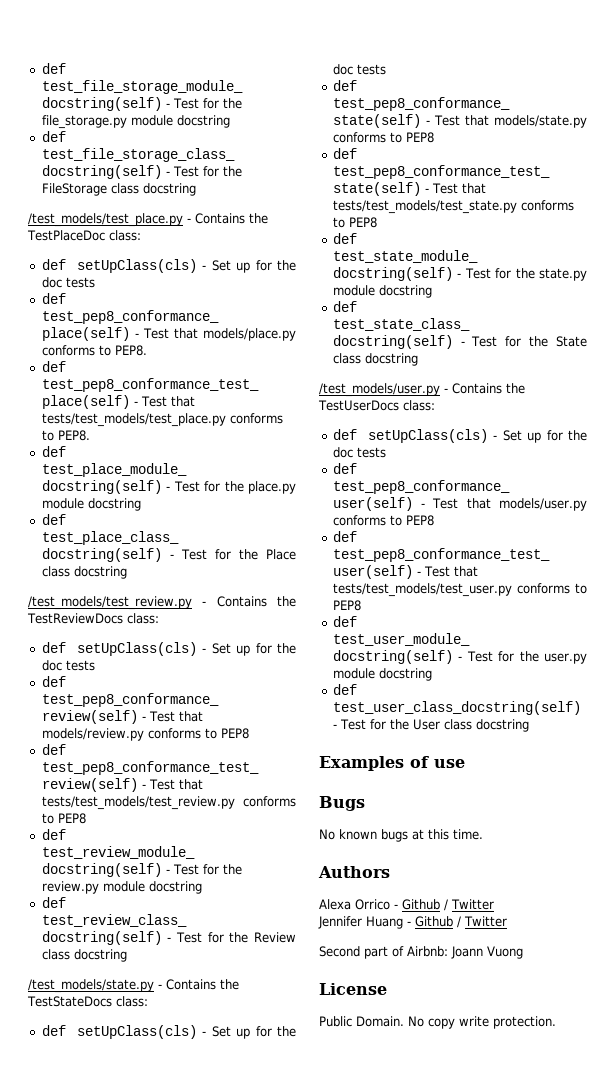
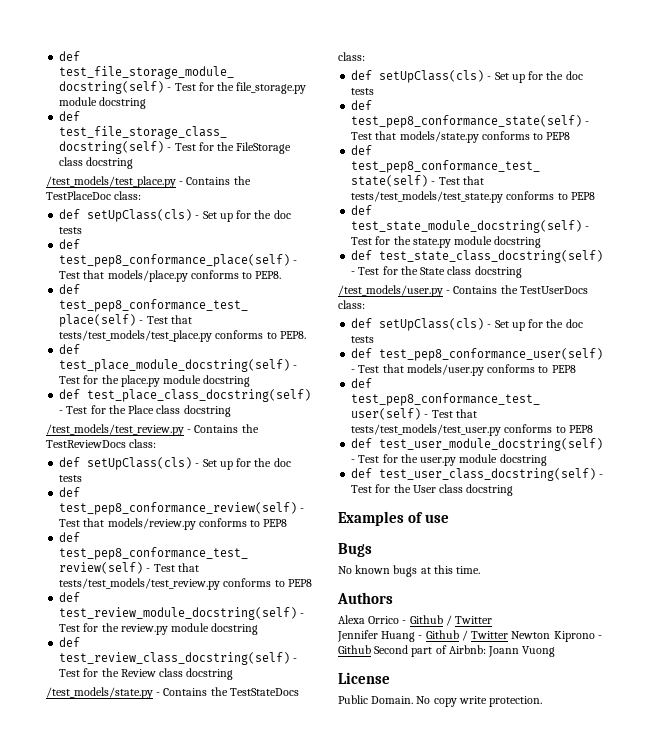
- Jennifer Huang - Github / Twitter
- Second part of Airbnb: Joann Vuong
+ Jennifer Huang - Github / Twitter Newton Kiprono - Github Second part of Airbnb: Joann Vuong

